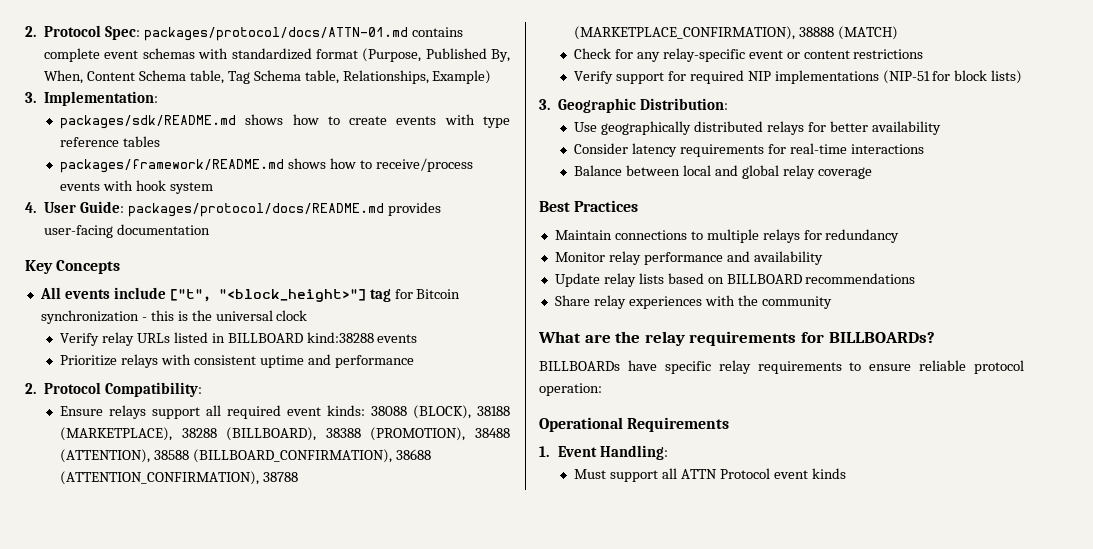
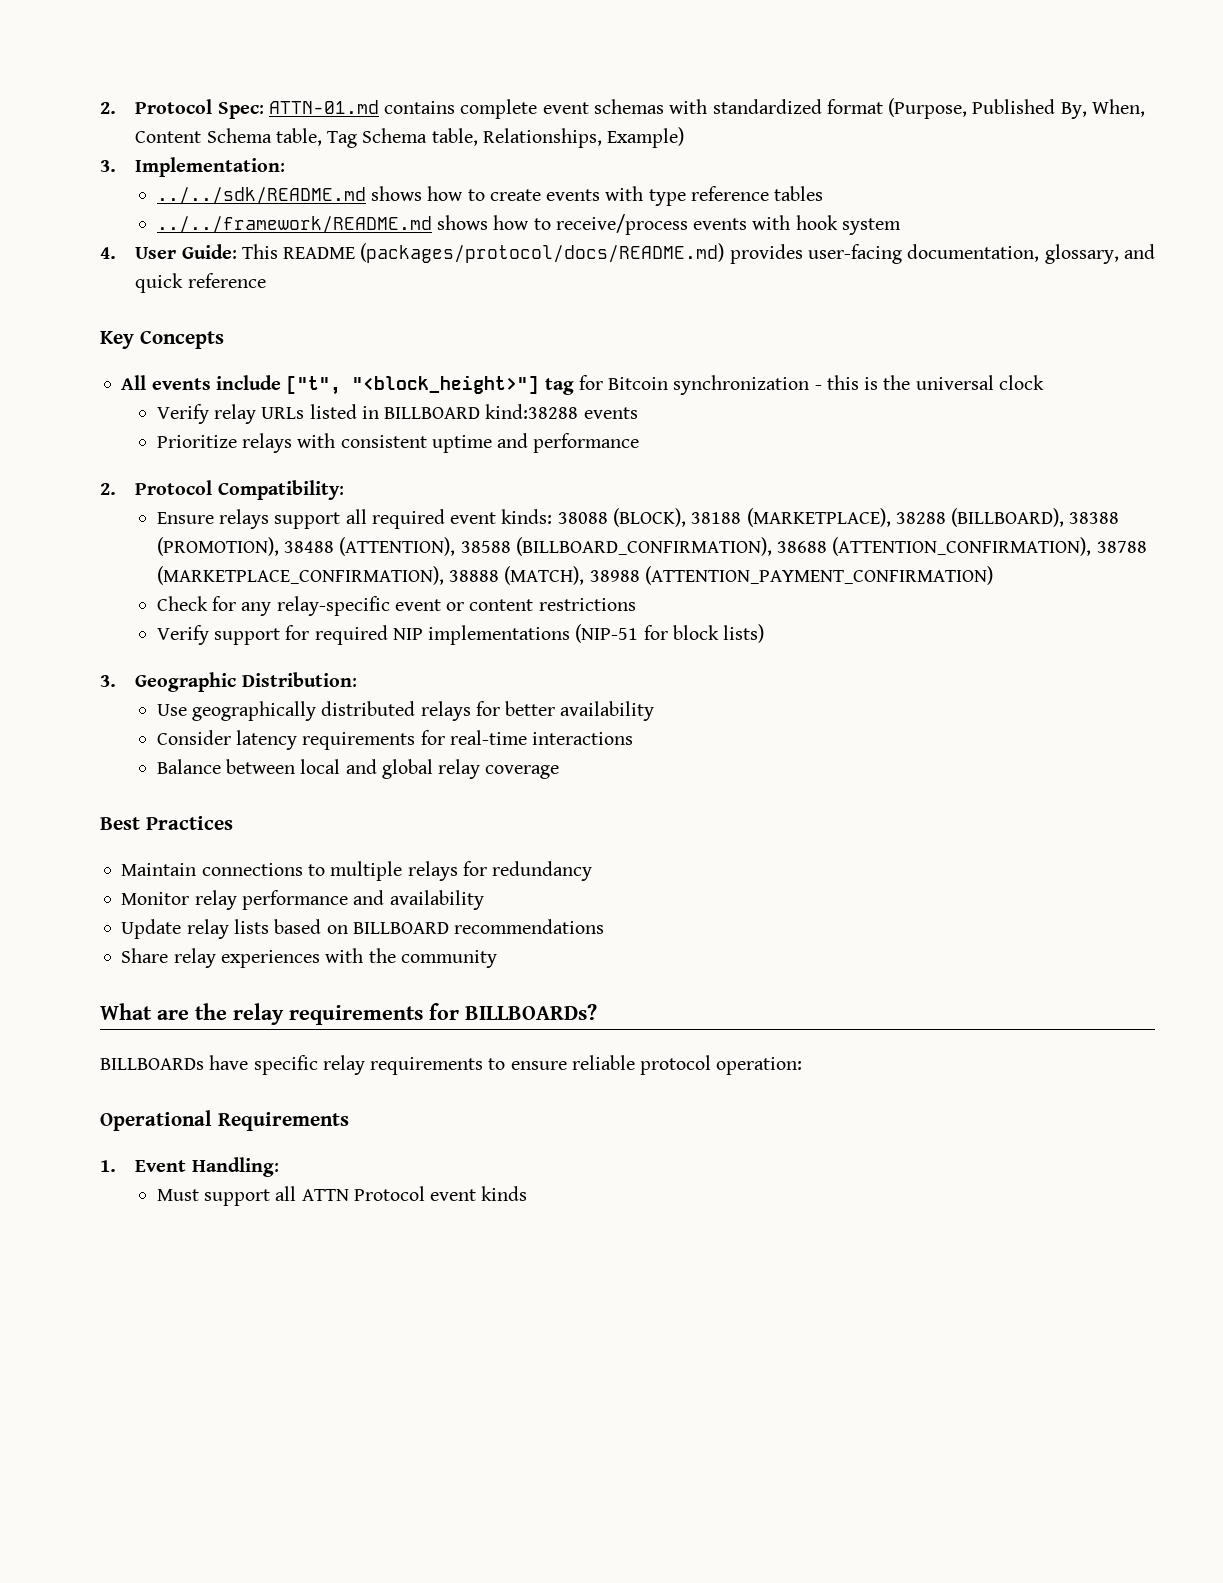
- 2. Protocol Spec: packages/protocol/docs/ATTN-01.md contains complete event schemas with standardized format (Purpose, Published By, When, Content Schema table, Tag Schema table, Relationships, Example)
+ 2. Protocol Spec: ATTN-01.md contains complete event schemas with standardized format (Purpose, Published By, When, Content Schema table, Tag Schema table, Relationships, Example)
- packages/sdk/README.md shows how to create events with type reference tables
+ ../../sdk/README.md shows how to create events with type reference tables
- packages/framework/README.md shows how to receive/process events with hook system
+ ../../framework/README.md shows how to receive/process events with hook system
- 4. User Guide: packages/protocol/docs/README.md provides user-facing documentation
+ 4. User Guide: This README (packages/protocol/docs/README.md) provides user-facing documentation, glossary, and quick reference
- Ensure relays support all required event kinds: 38088 (BLOCK), 38188 (MARKETPLACE), 38288 (BILLBOARD), 38388 (PROMOTION), 38488 (ATTENTION), 38588 (BILLBOARD_CONFIRMATION), 38688 (ATTENTION_CONFIRMATION), 38788 (MARKETPLACE_CONFIRMATION), 38888 (MATCH)
+ Ensure relays support all required event kinds: 38088 (BLOCK), 38188 (MARKETPLACE), 38288 (BILLBOARD), 38388 (PROMOTION), 38488 (ATTENTION), 38588 (BILLBOARD_CONFIRMATION), 38688 (ATTENTION_CONFIRMATION), 38788 (MARKETPLACE_CONFIRMATION), 38888 (MATCH), 38988 (ATTENTION_PAYMENT_CONFIRMATION)

